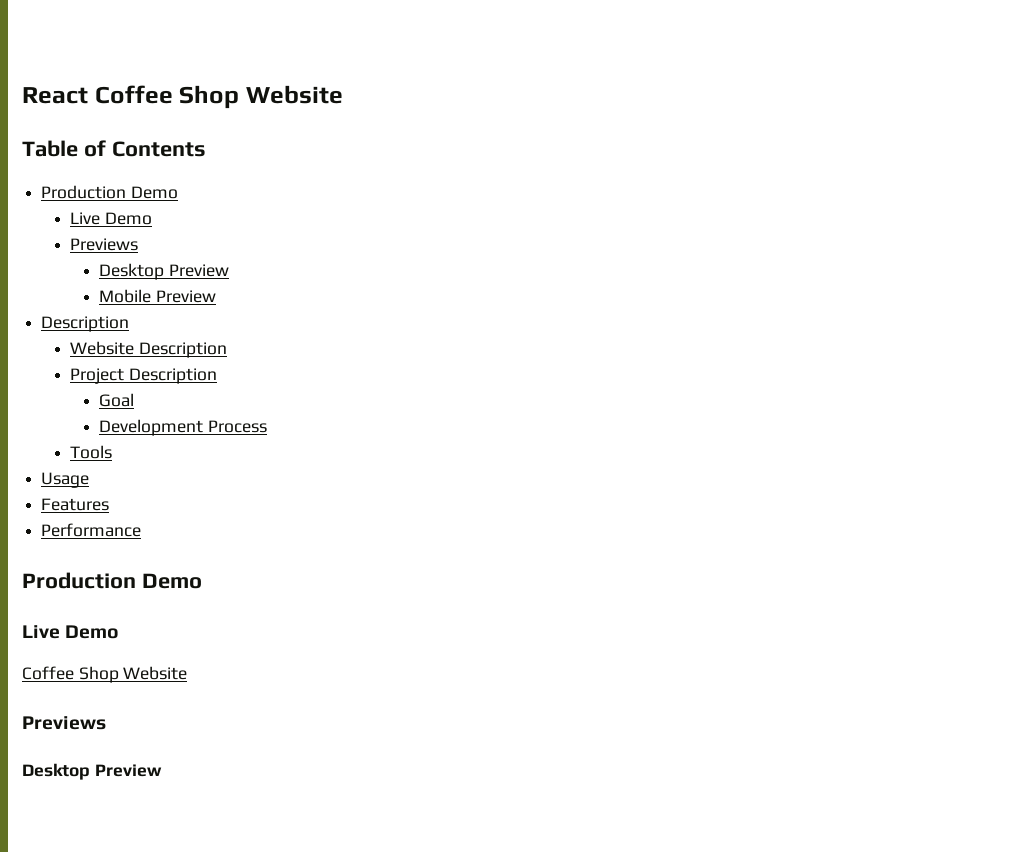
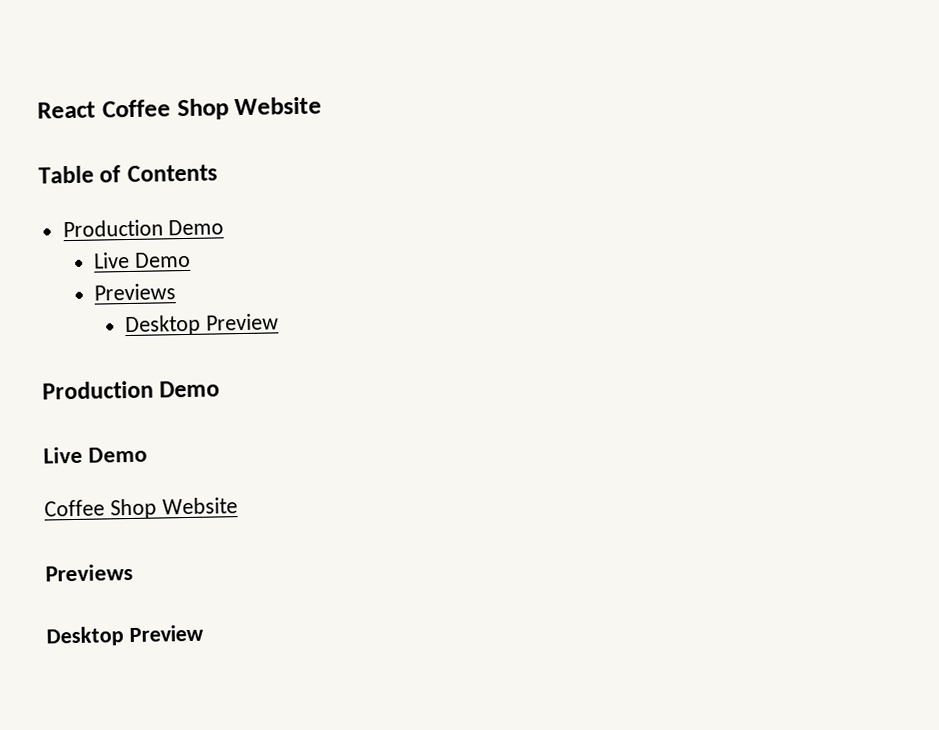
- Mobile Preview
- Description
- Website Description
- Project Description
- Goal
- Development Process
- Tools
- Usage
- Features
- Performance

